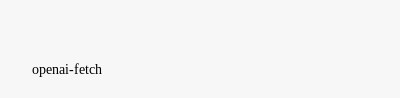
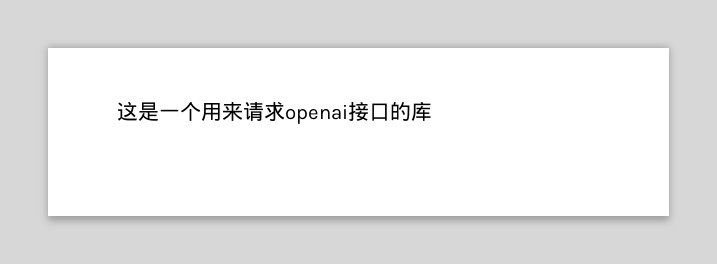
- openai-fetch
+ 这是一个用来请求openai接口的库

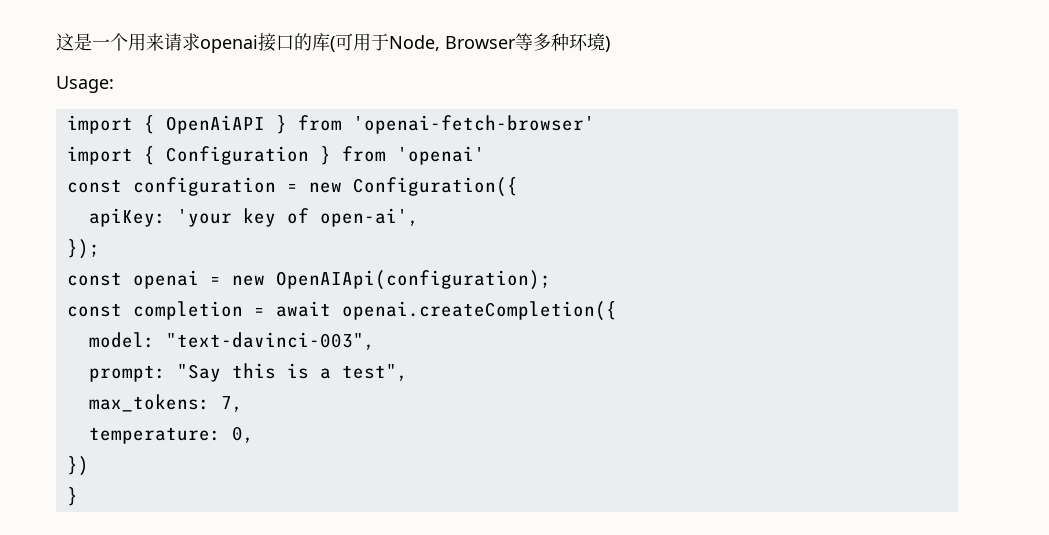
- 这是一个用来请求openai接口的库
+ 这是一个用来请求openai接口的库(可用于Node, Browser等多种环境)
+ Usage:
+ import { OpenAiAPI } from 'openai-fetch-browser'
+ import { Configuration } from 'openai'
+ const configuration = new Configuration({
+ apiKey: 'your key of open-ai',
+ });
+ const openai = new OpenAIApi(configuration);
+ const completion = await openai.createCompletion({
+ model: "text-davinci-003",
+ prompt: "Say this is a test",
+ max_tokens: 7,
+ temperature: 0,
+ })
+ }

